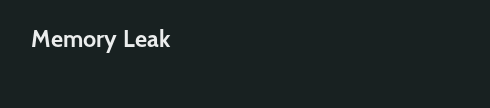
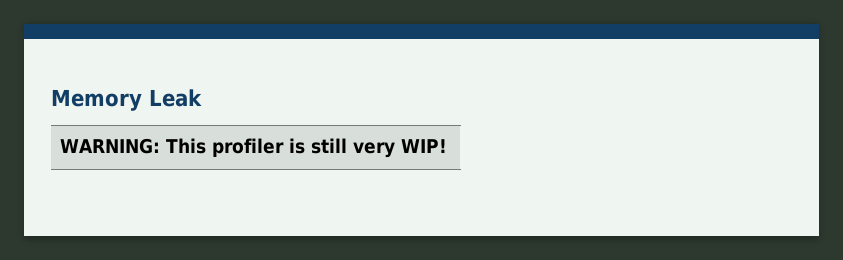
+ WARNING: This profiler is still very WIP!

